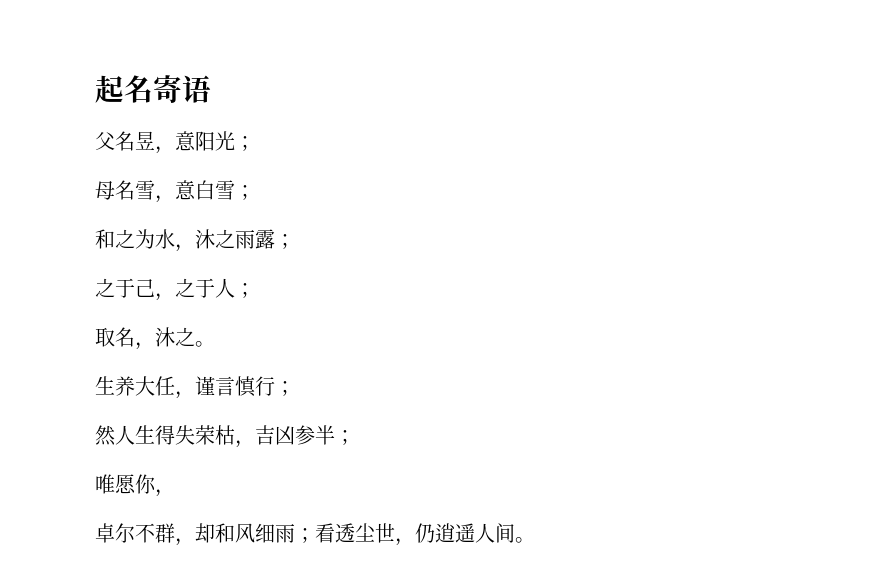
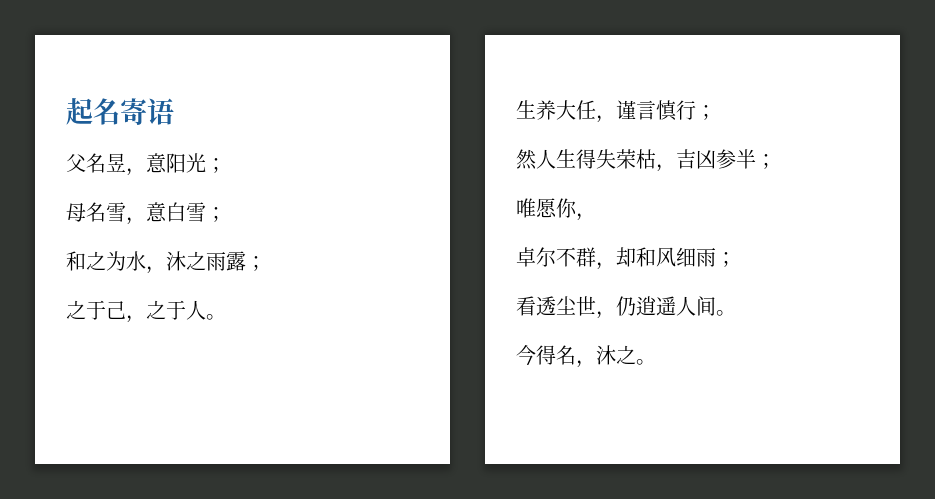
- 之于己，之于人；
- 取名，沐之。
+ 之于己，之于人。
- 卓尔不群，却和风细雨；看透尘世，仍逍遥人间。
+ 卓尔不群，却和风细雨；
+ 看透尘世，仍逍遥人间。
+ 今得名，沐之。

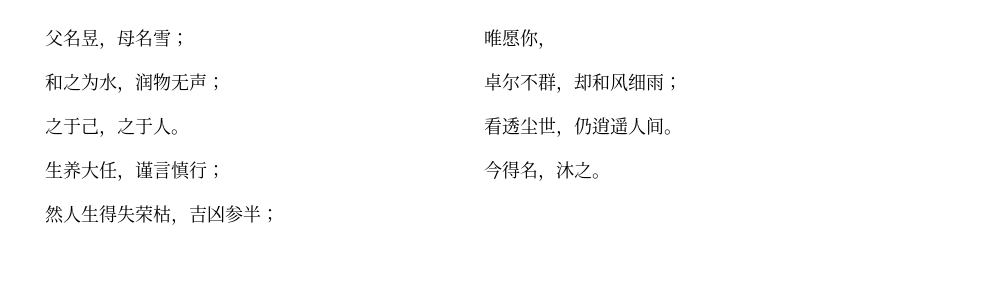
- 起名寄语
- 父名昱，意阳光；
- 母名雪，意白雪；
+ 父名昱，母名雪；
- 和之为水，沐之雨露；
+ 和之为水，润物无声；

